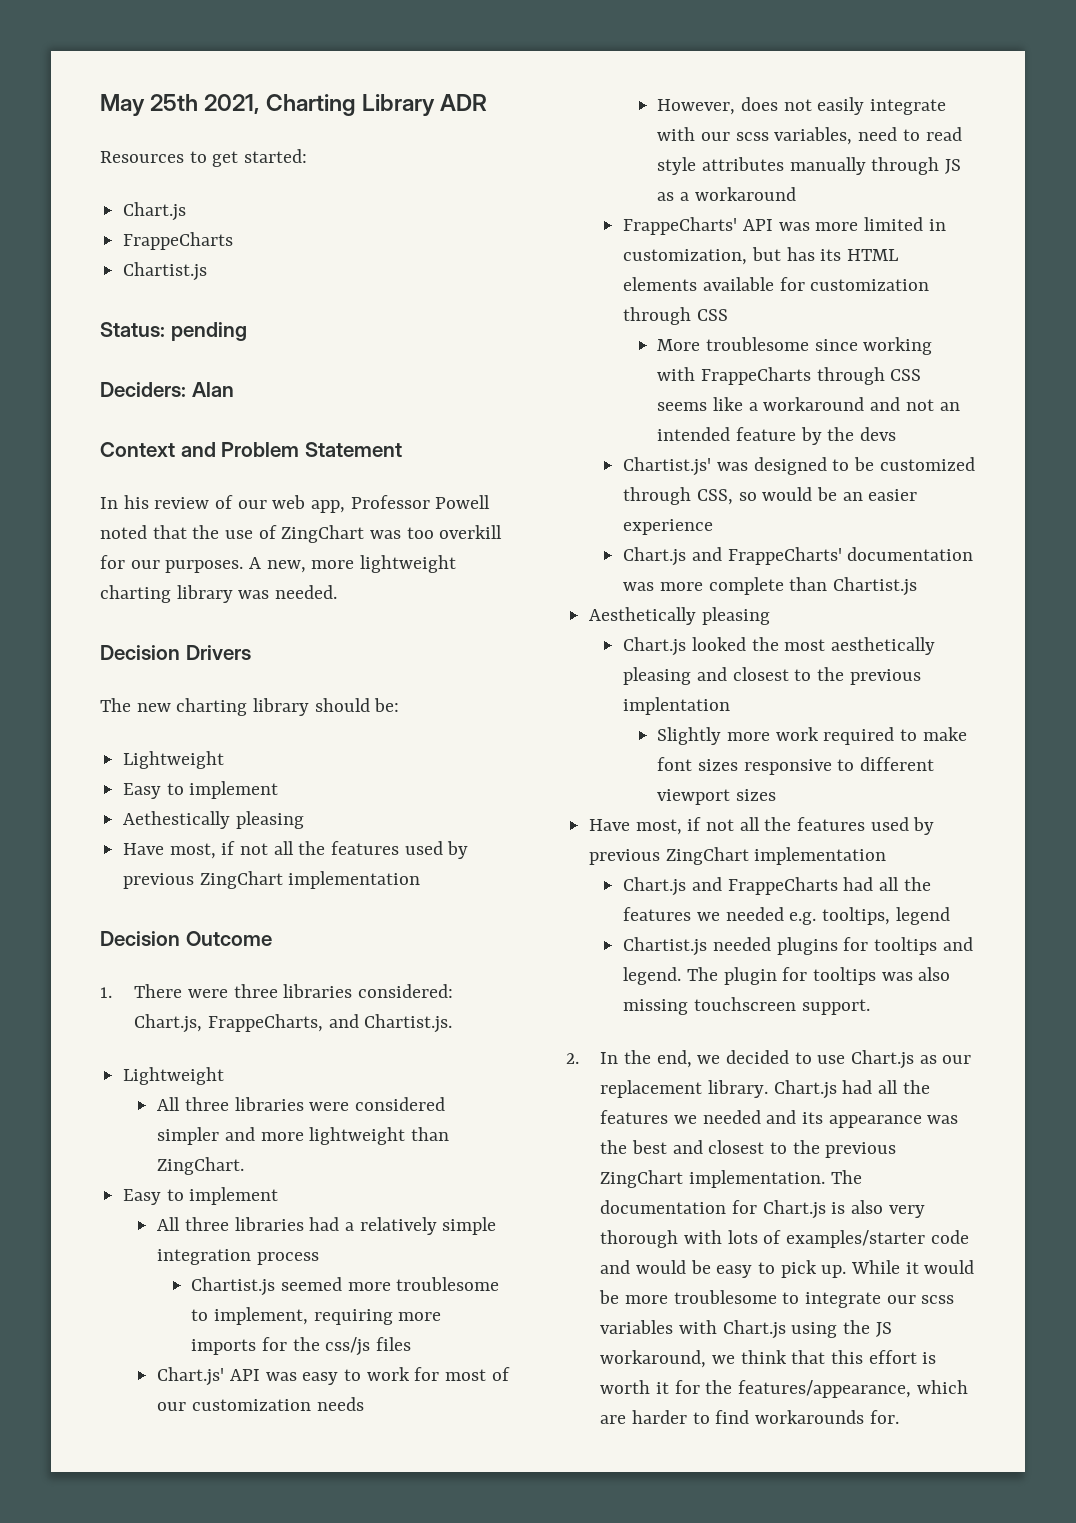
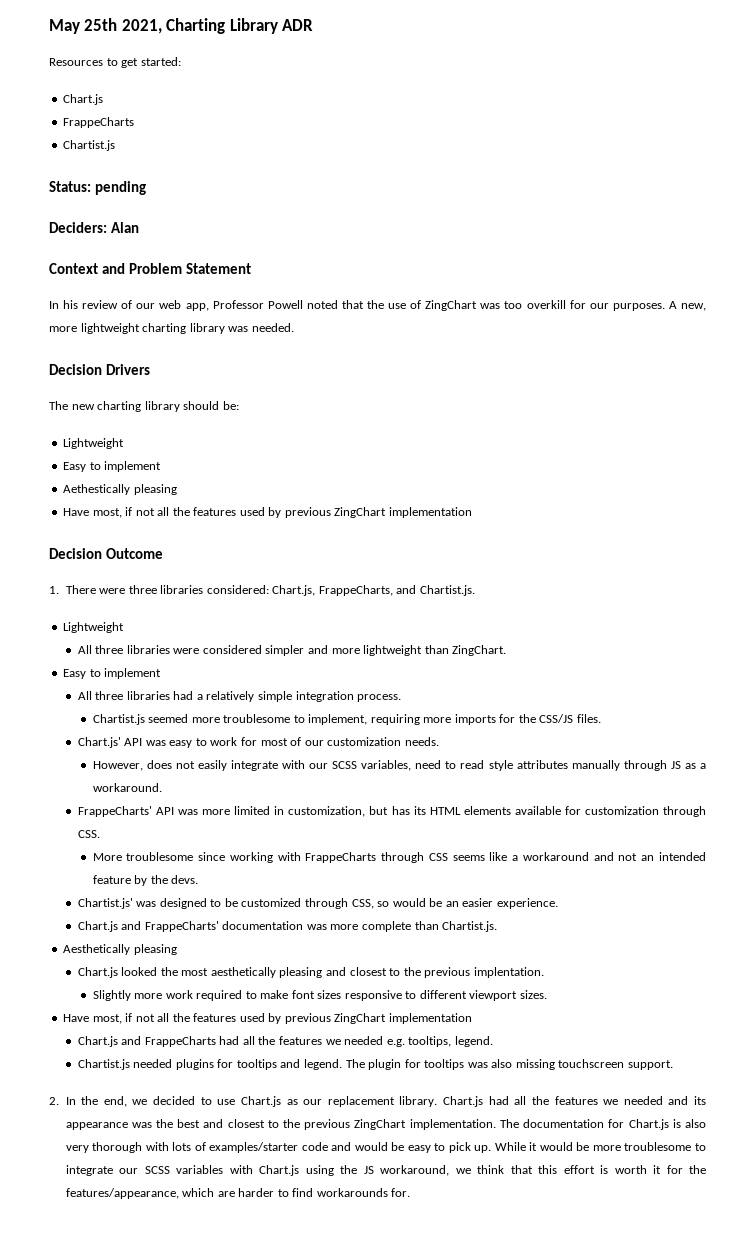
- All three libraries had a relatively simple integration process
+ All three libraries had a relatively simple integration process.
- Chartist.js seemed more troublesome to implement, requiring more imports for the css/js files
+ Chartist.js seemed more troublesome to implement, requiring more imports for the CSS/JS files.
- Chart.js' API was easy to work for most of our customization needs
+ Chart.js' API was easy to work for most of our customization needs.
- However, does not easily integrate with our scss variables, need to read style attributes manually through JS as a workaround
+ However, does not easily integrate with our SCSS variables, need to read style attributes manually through JS as a workaround.
- FrappeCharts' API was more limited in customization, but has its HTML elements available for customization through CSS
+ FrappeCharts' API was more limited in customization, but has its HTML elements available for customization through CSS.
- More troublesome since working with FrappeCharts through CSS seems like a workaround and not an intended feature by the devs
+ More troublesome since working with FrappeCharts through CSS seems like a workaround and not an intended feature by the devs.
- Chartist.js' was designed to be customized through CSS, so would be an easier experience
+ Chartist.js' was designed to be customized through CSS, so would be an easier experience.
- Chart.js and FrappeCharts' documentation was more complete than Chartist.js
+ Chart.js and FrappeCharts' documentation was more complete than Chartist.js.
- Chart.js looked the most aesthetically pleasing and closest to the previous implentation
+ Chart.js looked the most aesthetically pleasing and closest to the previous implentation.
- Slightly more work required to make font sizes responsive to different viewport sizes
+ Slightly more work required to make font sizes responsive to different viewport sizes.
- Chart.js and FrappeCharts had all the features we needed e.g. tooltips, legend
+ Chart.js and FrappeCharts had all the features we needed e.g. tooltips, legend.
- While it would be more troublesome to integrate our scss variables with Chart.js using the JS workaround, we think that this effort is worth it for the features/appearance, which are harder to find workarounds for.
+ While it would be more troublesome to integrate our SCSS variables with Chart.js using the JS workaround, we think that this effort is worth it for the features/appearance, which are harder to find workarounds for.

